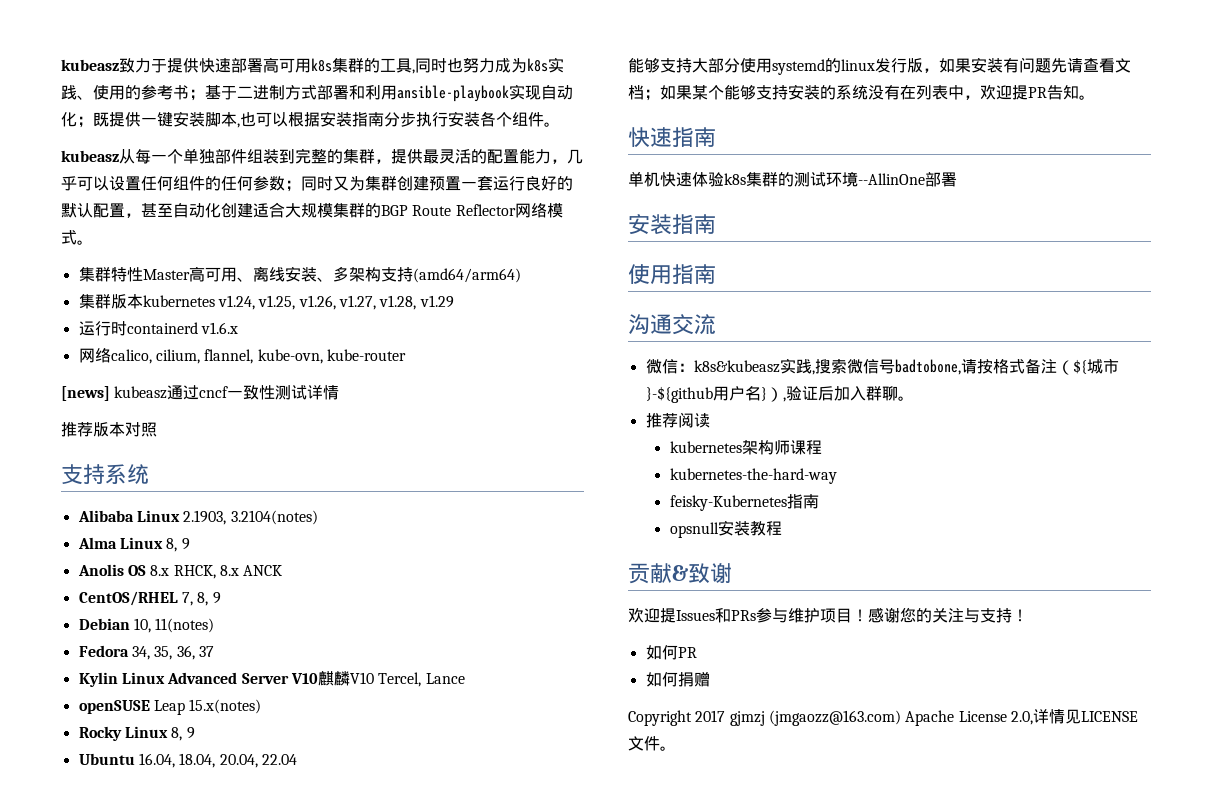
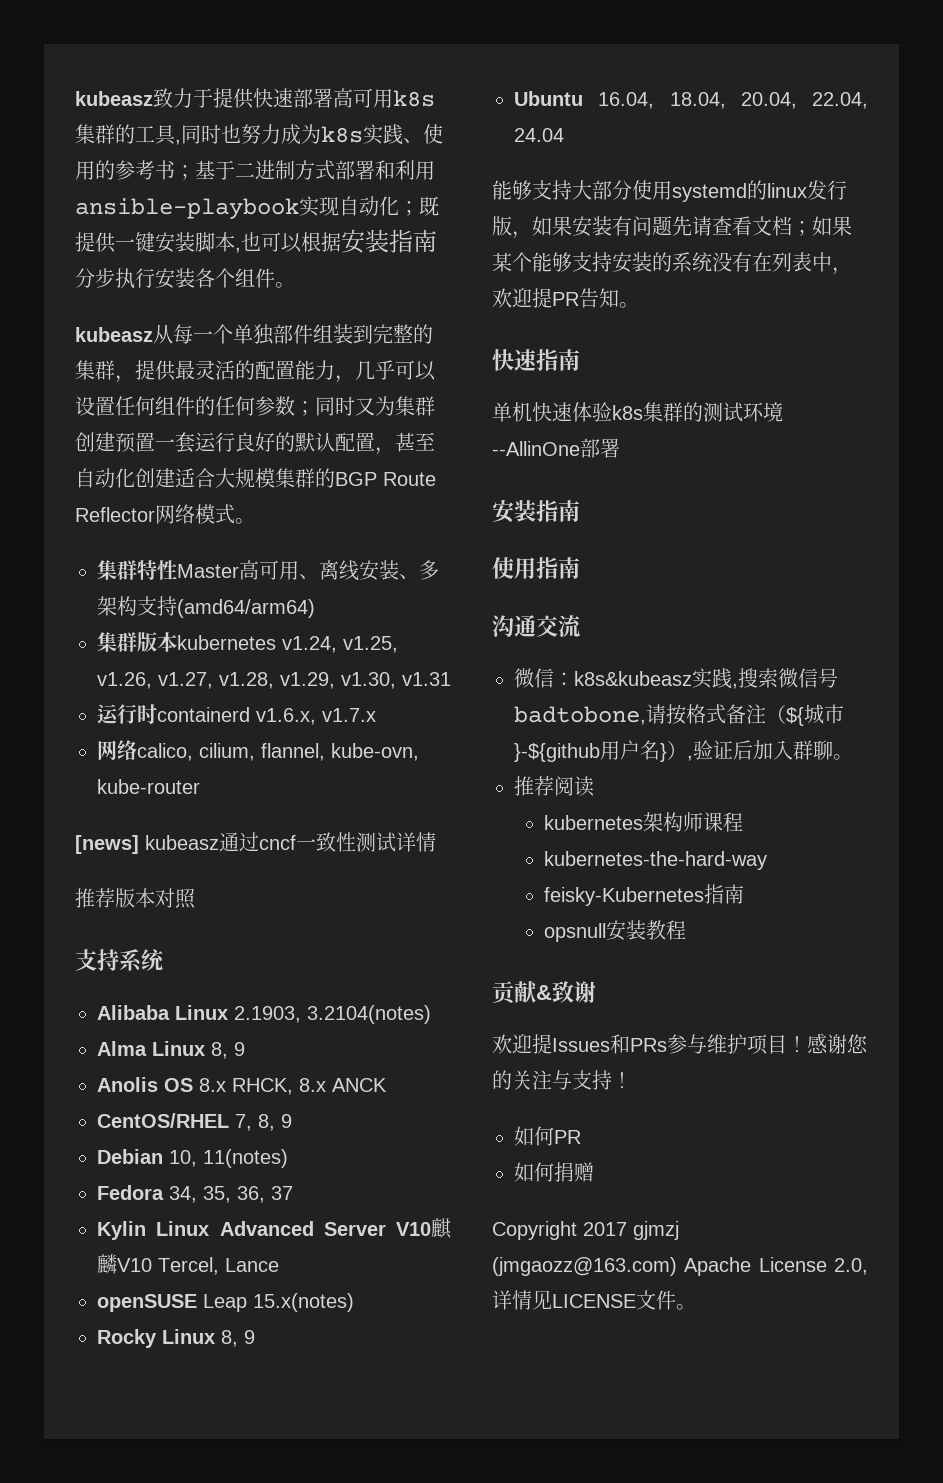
- 集群版本kubernetes v1.24, v1.25, v1.26, v1.27, v1.28, v1.29
+ 集群版本kubernetes v1.24, v1.25, v1.26, v1.27, v1.28, v1.29, v1.30, v1.31
- 运行时containerd v1.6.x
+ 运行时containerd v1.6.x, v1.7.x
- Ubuntu 16.04, 18.04, 20.04, 22.04
+ Ubuntu 16.04, 18.04, 20.04, 22.04, 24.04

